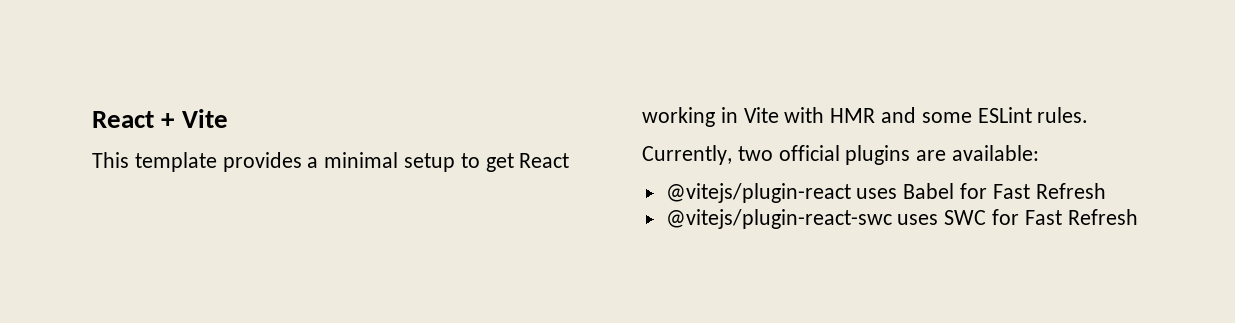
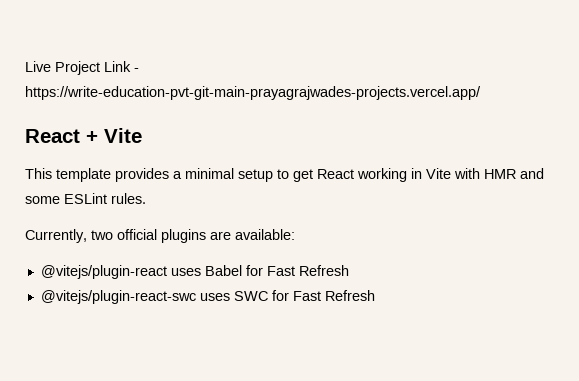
+ Live Project Link - https://write-education-pvt-git-main-prayagrajwades-projects.vercel.app/

